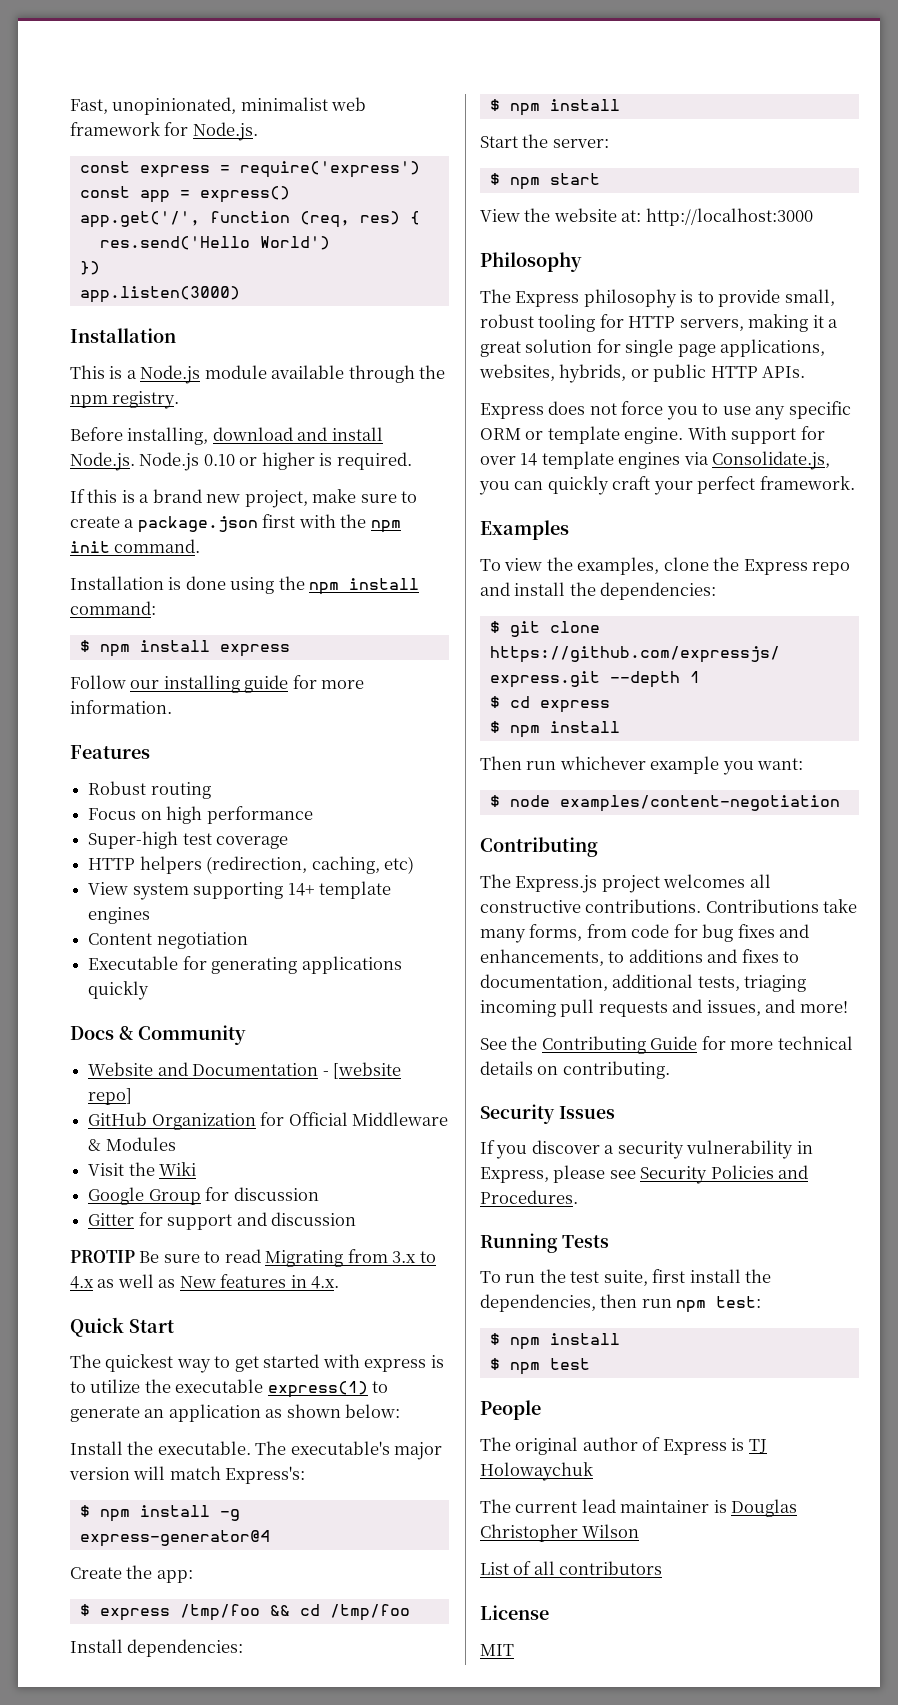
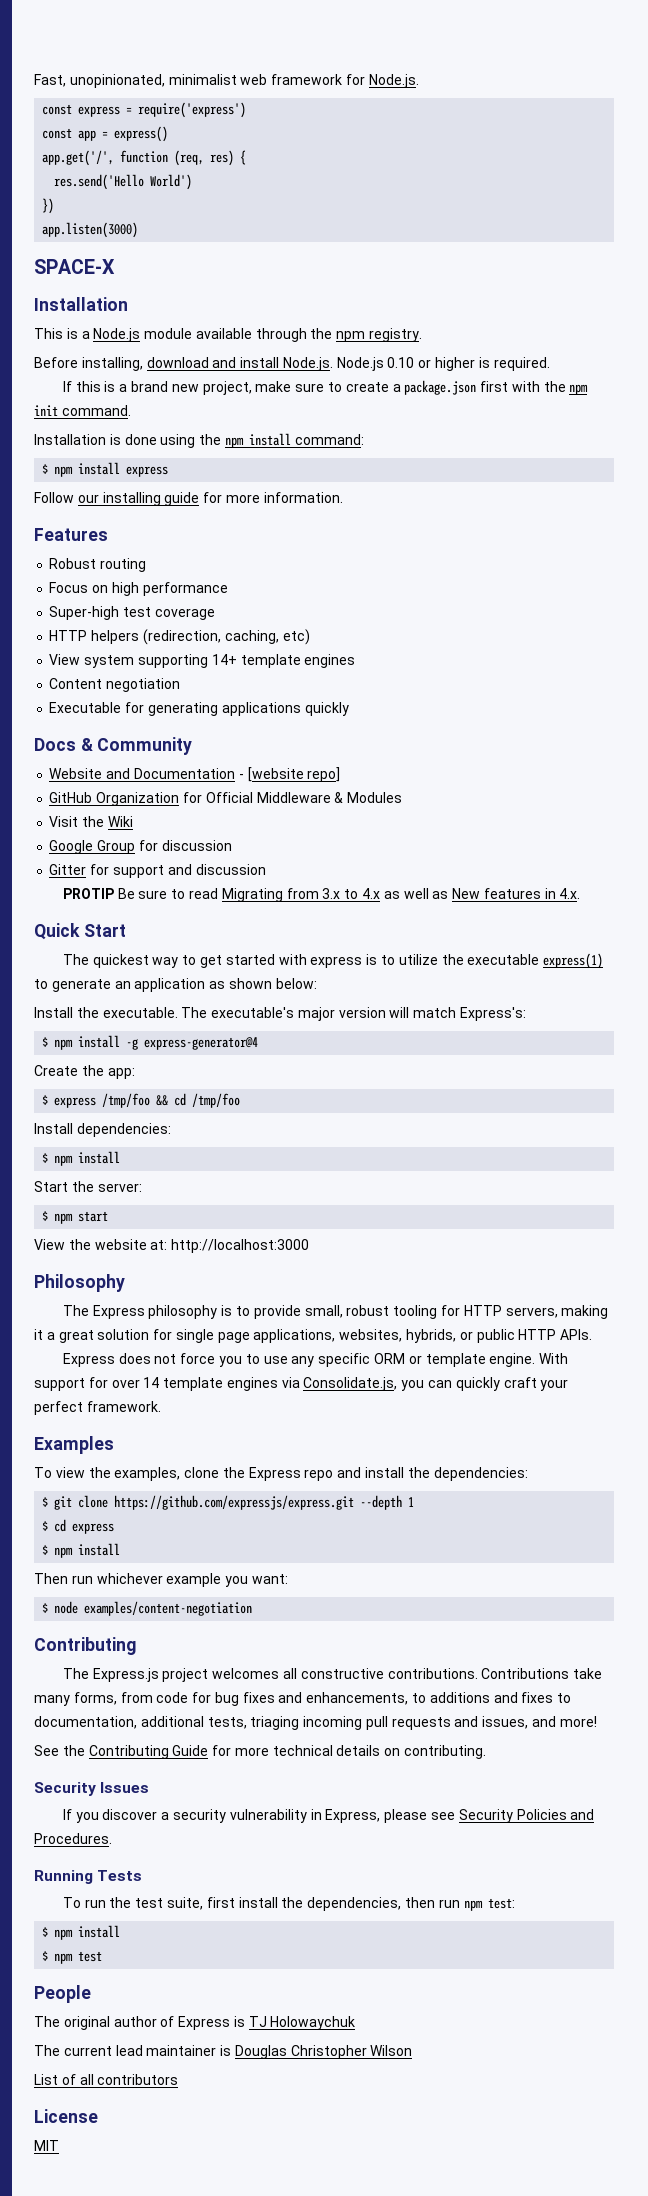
+ SPACE-X

